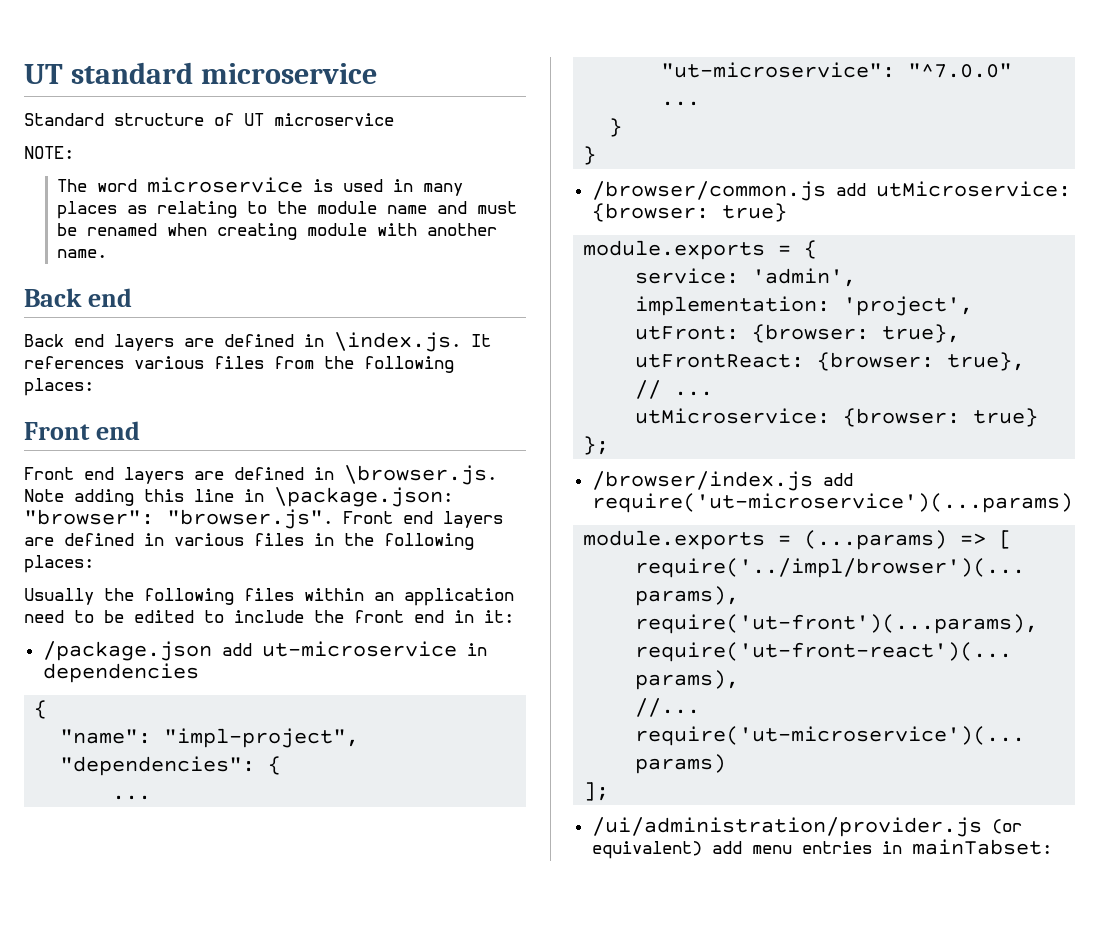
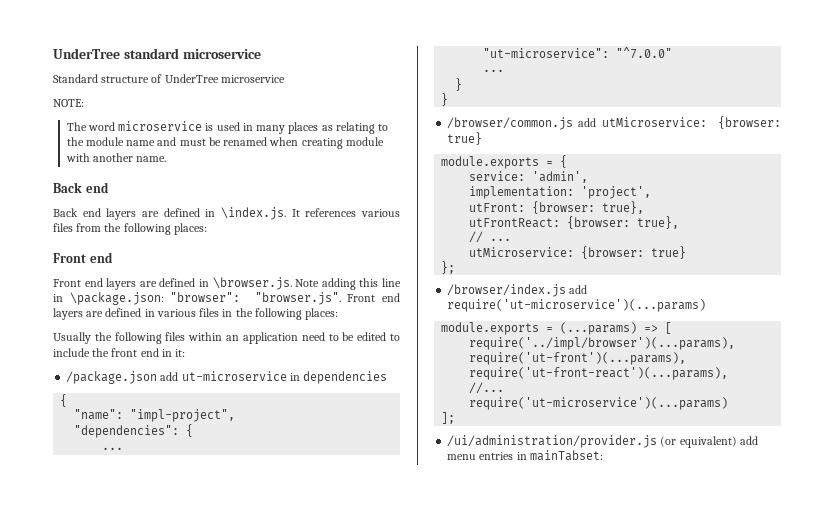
- UT standard microservice
+ UnderTree standard microservice
- Standard structure of UT microservice
+ Standard structure of UnderTree microservice

